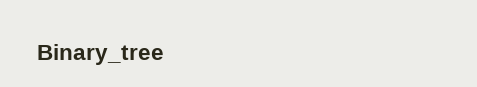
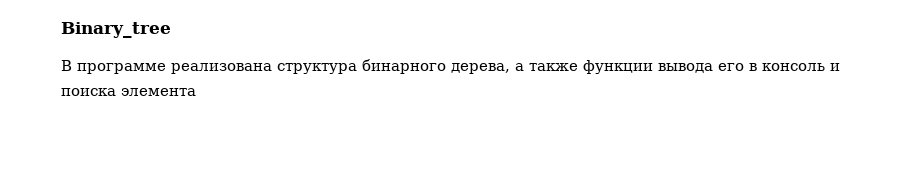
+ В программе реализована структура бинарного дерева, а также функции вывода его в консоль и поиска элемента

